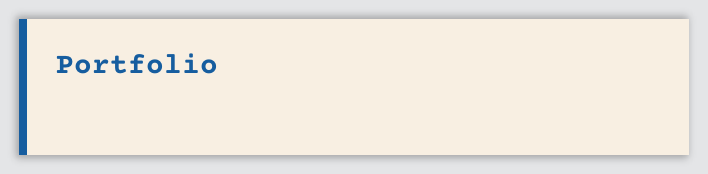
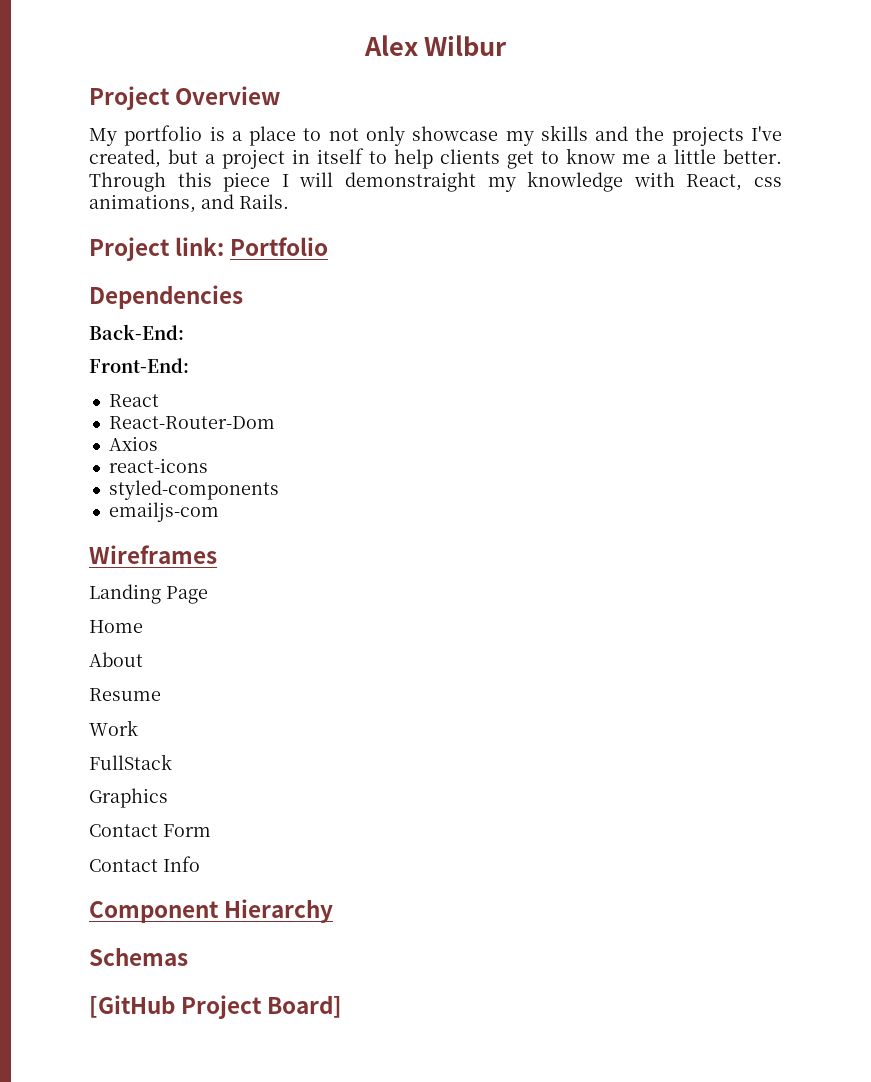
- Portfolio
+ Alex Wilbur
+ Project Overview
+ My portfolio is a place to not only showcase my skills and the projects I've created, but a project in itself to help clients get to know me a little better. Through this piece I will demonstraight my knowledge with React, css animations, and Rails.
+ Project link: Portfolio
+ Dependencies
+ Back-End:
+ Front-End:
+ React
+ React-Router-Dom
+ Axios
+ react-icons
+ styled-components
+ emailjs-com
+ Wireframes
+ Landing Page
+ Home
+ About
+ Resume
+ Work
+ FullStack
+ Graphics
+ Contact Form
+ Contact Info
+ Component Hierarchy
+ Schemas
+ [GitHub Project Board]

